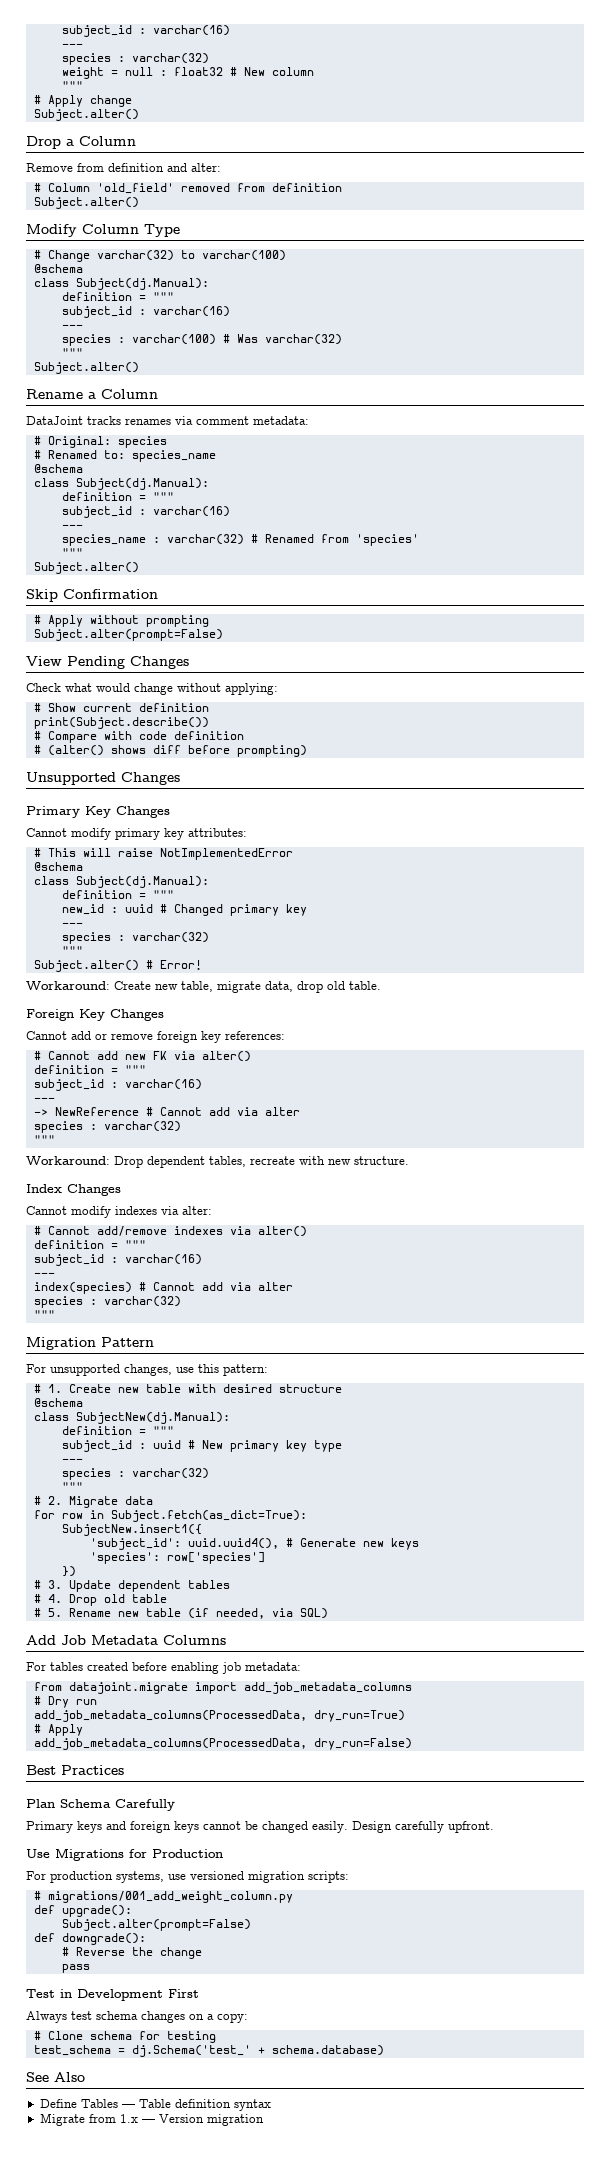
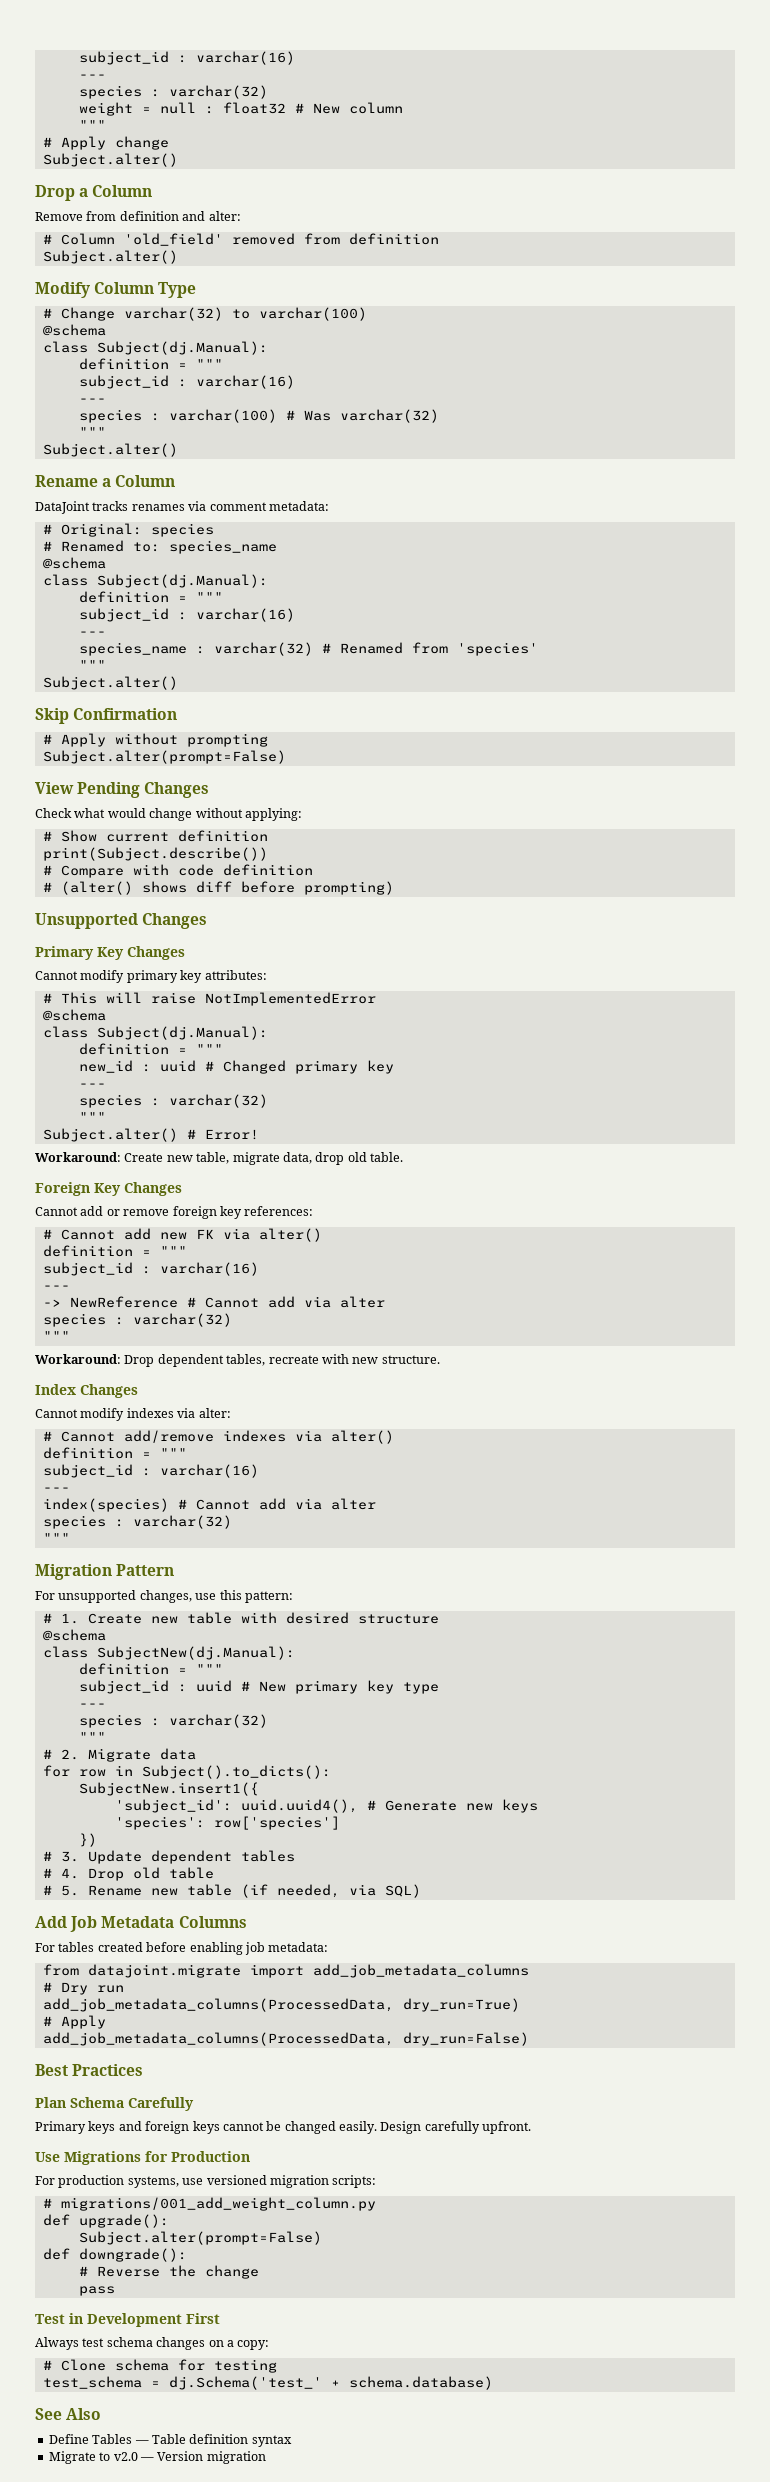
- for row in Subject.fetch(as_dict=True):
+ for row in Subject().to_dicts():
- Migrate from 1.x — Version migration
+ Migrate to v2.0 — Version migration

